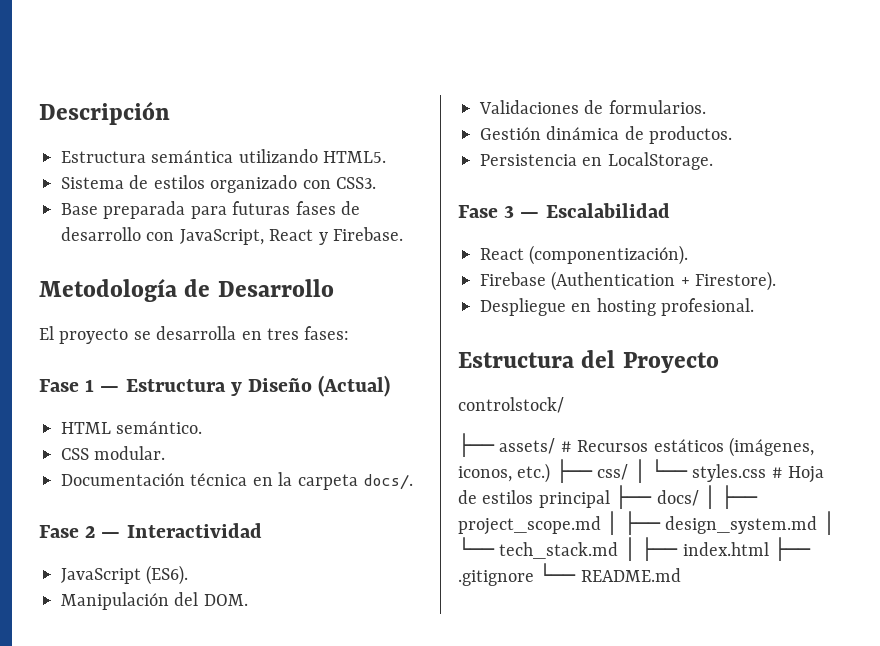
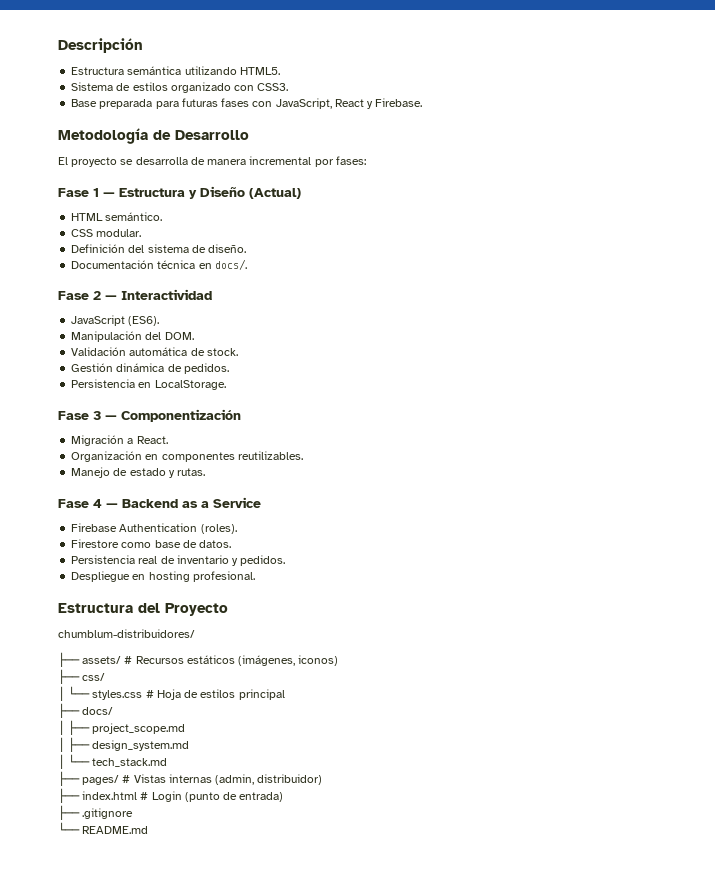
- Base preparada para futuras fases de desarrollo con JavaScript, React y Firebase.
+ Base preparada para futuras fases con JavaScript, React y Firebase.
- El proyecto se desarrolla en tres fases:
+ El proyecto se desarrolla de manera incremental por fases:
+ Definición del sistema de diseño.
- Documentación técnica en la carpeta docs/.
+ Documentación técnica en docs/.
- Validaciones de formularios.
+ Validación automática de stock.
- Gestión dinámica de productos.
+ Gestión dinámica de pedidos.
- Fase 3 — Escalabilidad
- React (componentización).
- Firebase (Authentication + Firestore).
+ Fase 3 — Componentización
+ Migración a React.
+ Organización en componentes reutilizables.
+ Manejo de estado y rutas.
+ Fase 4 — Backend as a Service
+ Firebase Authentication (roles).
+ Firestore como base de datos.
+ Persistencia real de inventario y pedidos.
- controlstock/
+ chumblum-distribuidores/
- ├── assets/ # Recursos estáticos (imágenes, iconos, etc.) ├── css/ │ └── styles.css # Hoja de estilos principal ├── docs/ │ ├── project_scope.md │ ├── design_system.md │ └── tech_stack.md │ ├── index.html ├── .gitignore └── README.md
+ ├── assets/ # Recursos estáticos (imágenes, iconos)
+ ├── css/
+ │ └── styles.css # Hoja de estilos principal
+ ├── docs/
+ │ ├── project_scope.md
+ │ ├── design_system.md
+ │ └── tech_stack.md
+ ├── pages/ # Vistas internas (admin, distribuidor)
+ ├── index.html # Login (punto de entrada)
+ ├── .gitignore
+ └── README.md

